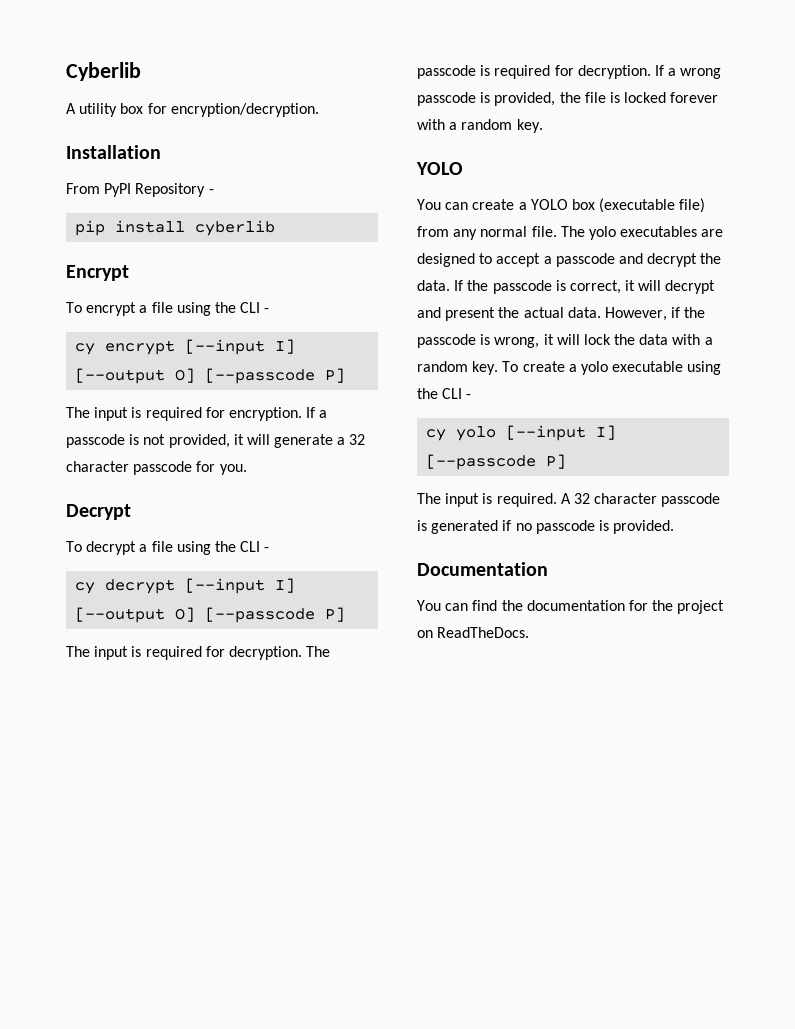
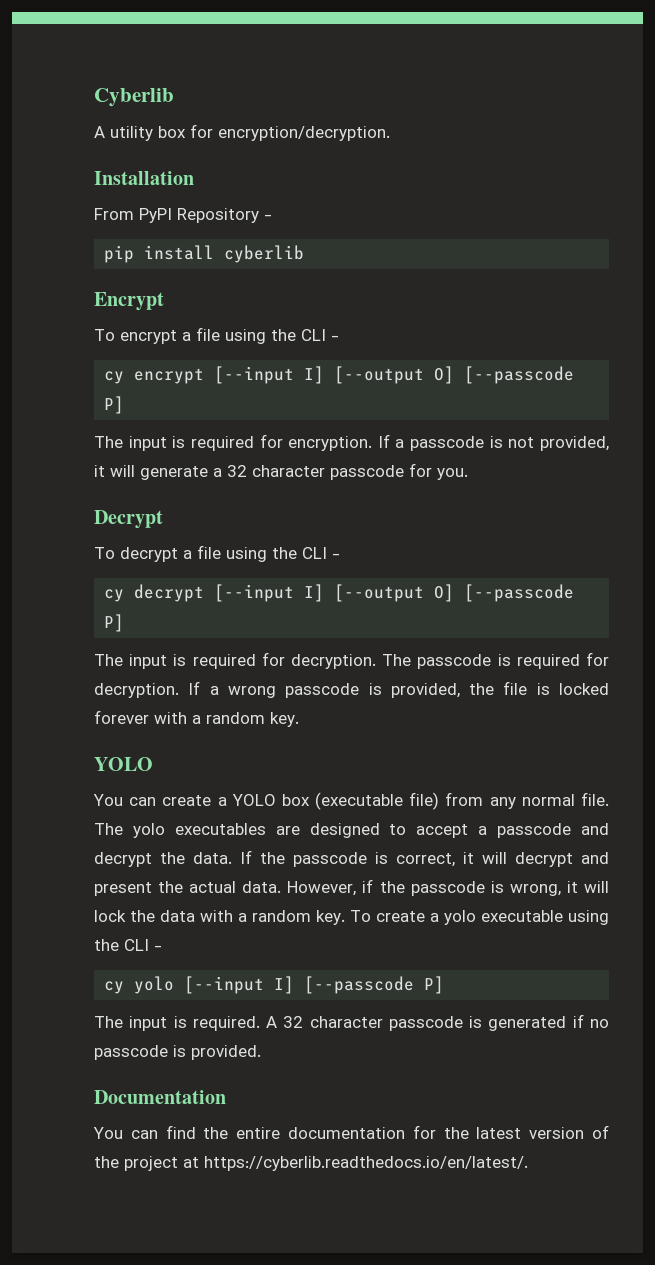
- You can find the documentation for the project on ReadTheDocs.
+ You can find the entire documentation for the latest version of the project at https://cyberlib.readthedocs.io/en/latest/.

